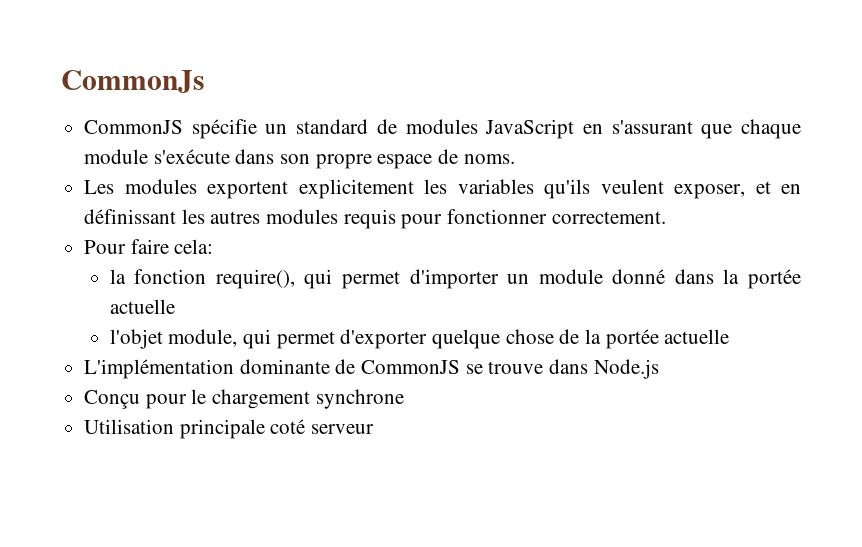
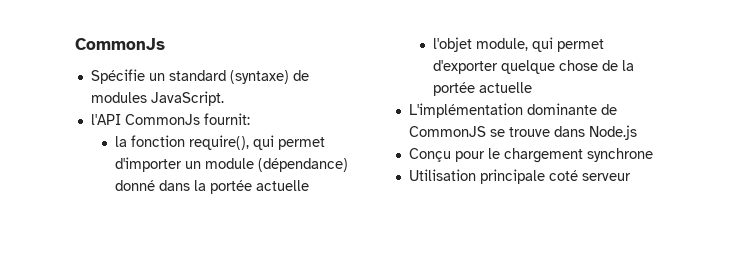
- CommonJS spécifie un standard de modules JavaScript en s'assurant que chaque module s'exécute dans son propre espace de noms.
- Les modules exportent explicitement les variables qu'ils veulent exposer, et en définissant les autres modules requis pour fonctionner correctement.
- Pour faire cela:
+ Spécifie un standard (syntaxe) de modules JavaScript.
+ l'API CommonJs fournit:
- la fonction require(), qui permet d'importer un module donné dans la portée actuelle
+ la fonction require(), qui permet d'importer un module (dépendance) donné dans la portée actuelle

